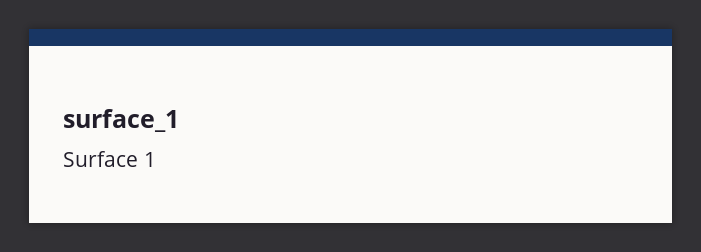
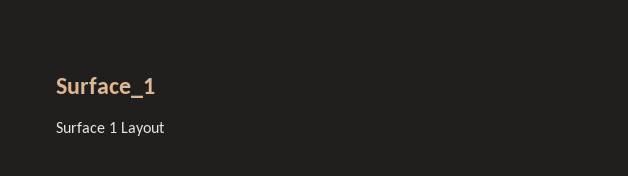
- surface_1
+ Surface_1
- Surface 1
+ Surface 1 Layout

